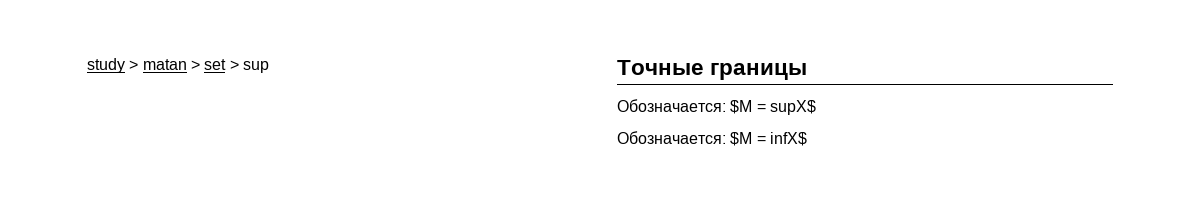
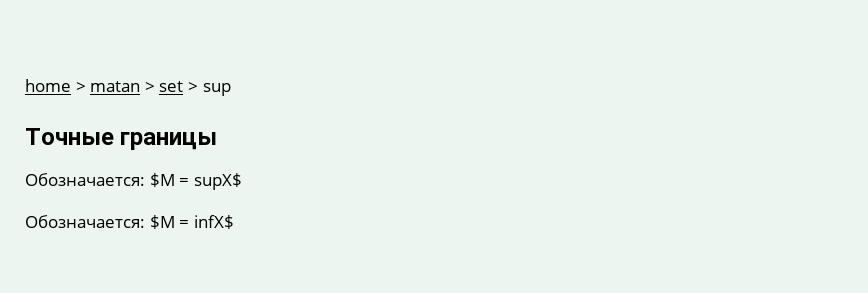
- study > matan > set > sup
+ home > matan > set > sup

